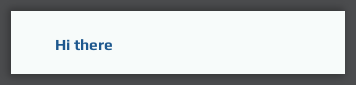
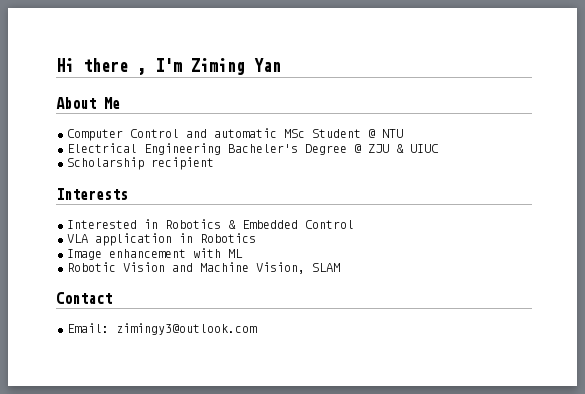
- Hi there
+ Hi there , I'm Ziming Yan
+ About Me
+ Computer Control and automatic MSc Student @ NTU
+ Electrical Engineering Bacheler's Degree @ ZJU & UIUC
+ Scholarship recipient
+ Interests
+ Interested in Robotics & Embedded Control
+ VLA application in Robotics
+ Image enhancement with ML
+ Robotic Vision and Machine Vision, SLAM
+ Contact
+ Email: zimingy3@outlook.com

